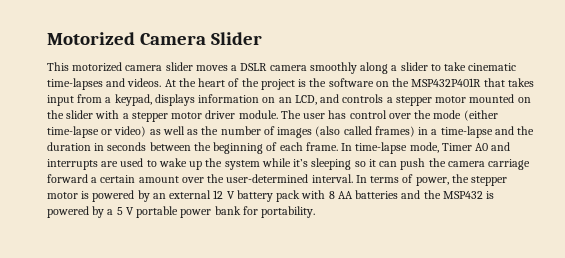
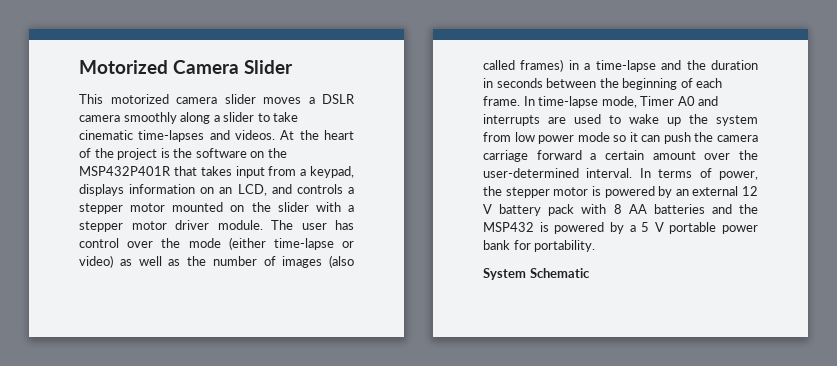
- In time-lapse mode, Timer A0 and interrupts are used to wake up the system while it’s sleeping so it can push the camera carriage forward a certain amount over the user-determined interval.
+ In time-lapse mode, Timer A0 and interrupts are used to wake up the system from low power mode so it can push the camera carriage forward a certain amount over the user-determined interval.
+ System Schematic

